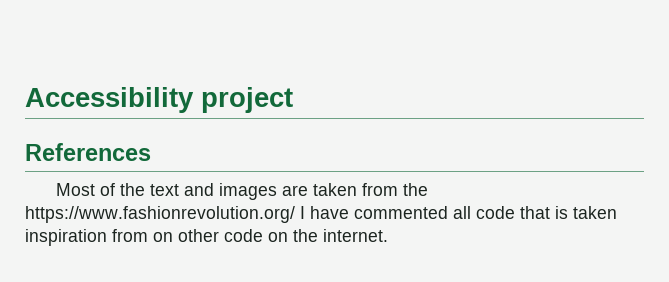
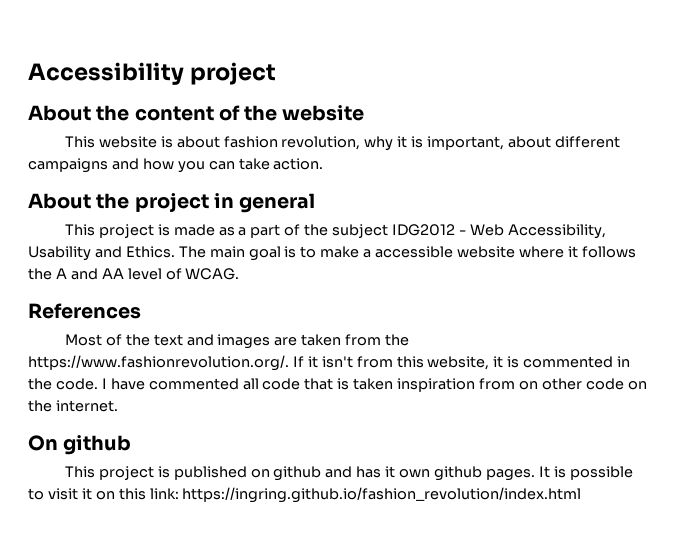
+ About the content of the website
+ This website is about fashion revolution, why it is important, about different campaigns and how you can take action.
+ About the project in general
+ This project is made as a part of the subject IDG2012 - Web Accessibility, Usability and Ethics. The main goal is to make a accessible website where it follows the A and AA level of WCAG.
- Most of the text and images are taken from the https://www.fashionrevolution.org/ I have commented all code that is taken inspiration from on other code on the internet.
+ Most of the text and images are taken from the https://www.fashionrevolution.org/. If it isn't from this website, it is commented in the code. I have commented all code that is taken inspiration from on other code on the internet.
+ On github
+ This project is published on github and has it own github pages. It is possible to visit it on this link: https://ingring.github.io/fashion_revolution/index.html

